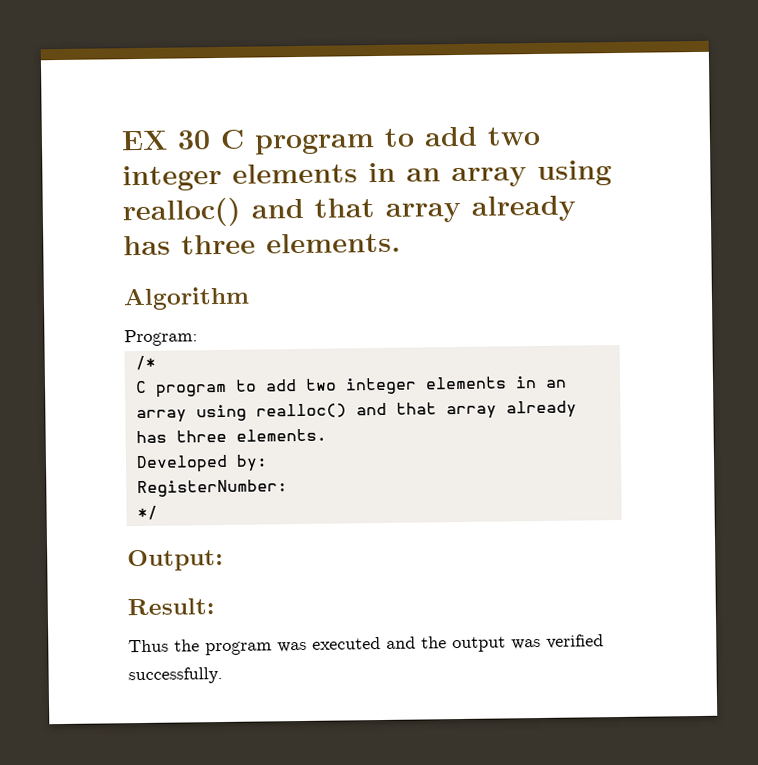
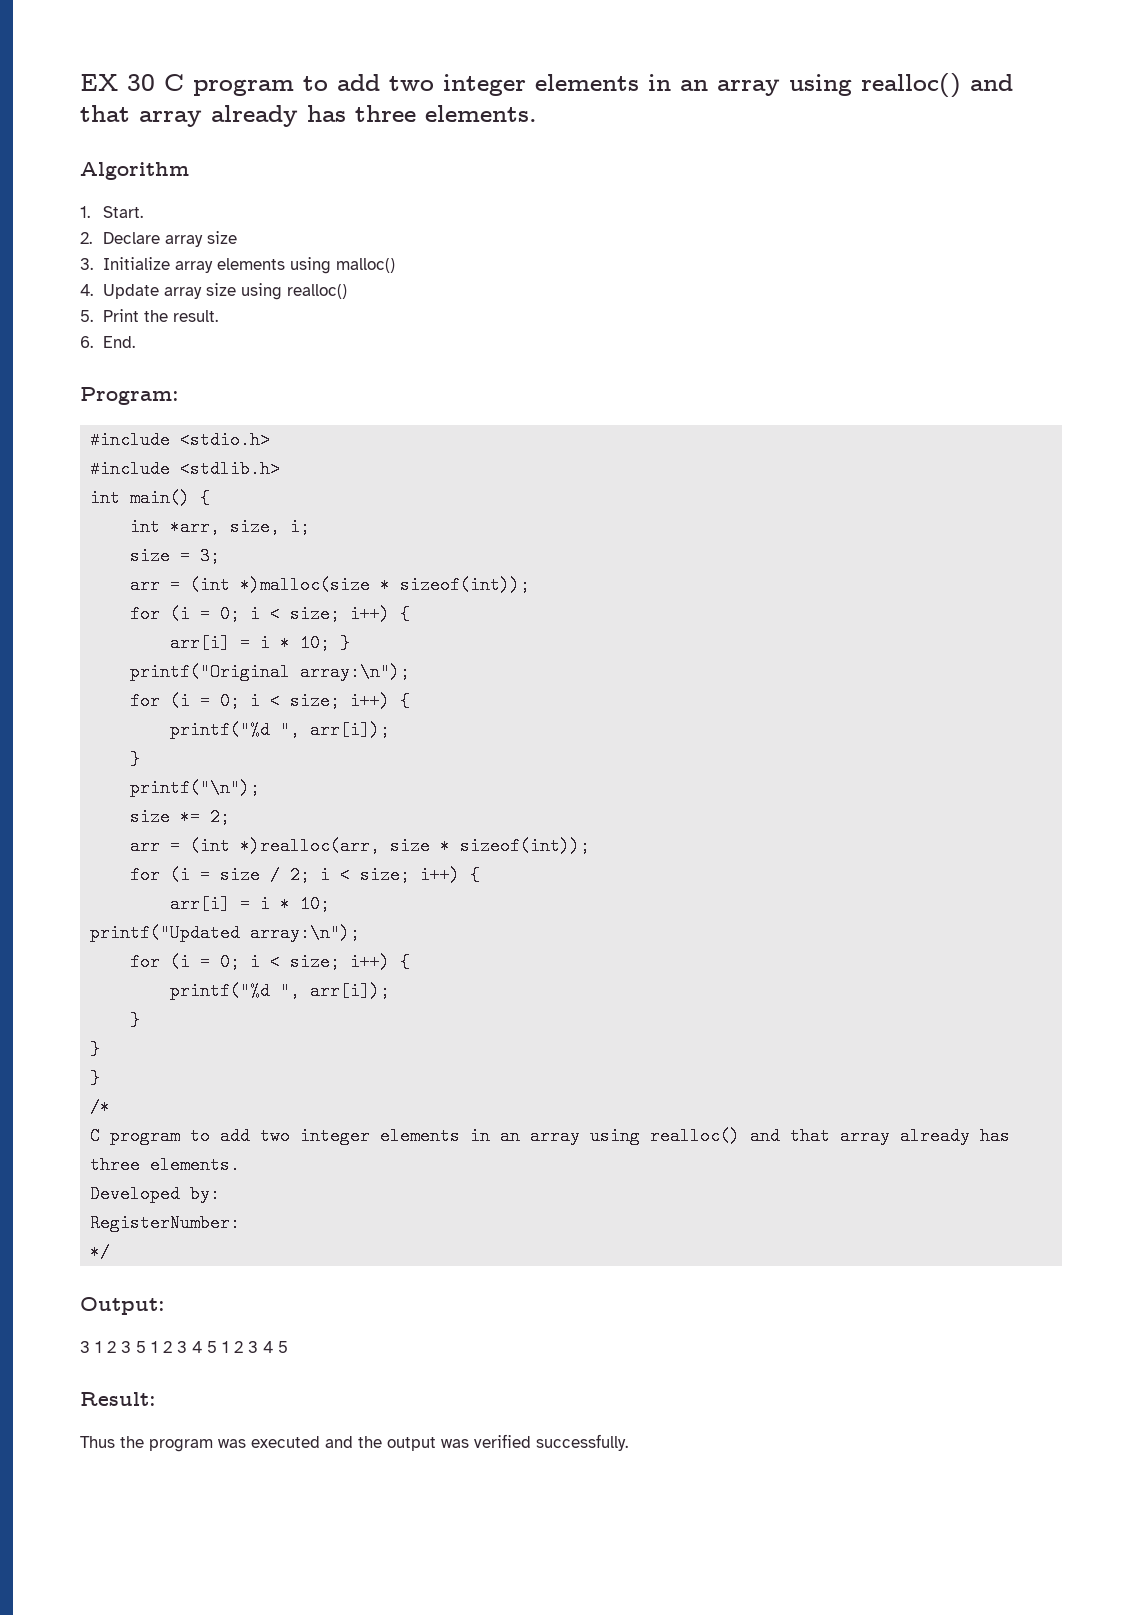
+ 1. Start.
+ 2. Declare array size
+ 3. Initialize array elements using malloc()
+ 4. Update array size using realloc()
+ 5. Print the result.
+ 6. End.
  Program:
+ #include <stdio.h>
+ #include <stdlib.h>
+ int main() {
+ int *arr, size, i;
+ size = 3;
+ arr = (int *)malloc(size * sizeof(int));
+ for (i = 0; i < size; i++) {
+ arr[i] = i * 10; }
+ printf("Original array:\n");
+ for (i = 0; i < size; i++) {
+ printf("%d ", arr[i]);
+ }
+ printf("\n");
+ size *= 2;
+ arr = (int *)realloc(arr, size * sizeof(int));
+ for (i = size / 2; i < size; i++) {
+ arr[i] = i * 10;
+ printf("Updated array:\n");
+ for (i = 0; i < size; i++) {
+ printf("%d ", arr[i]);
+ }
+ }
+ }
+ 3 1 2 3 5 1 2 3 4 5 1 2 3 4 5

